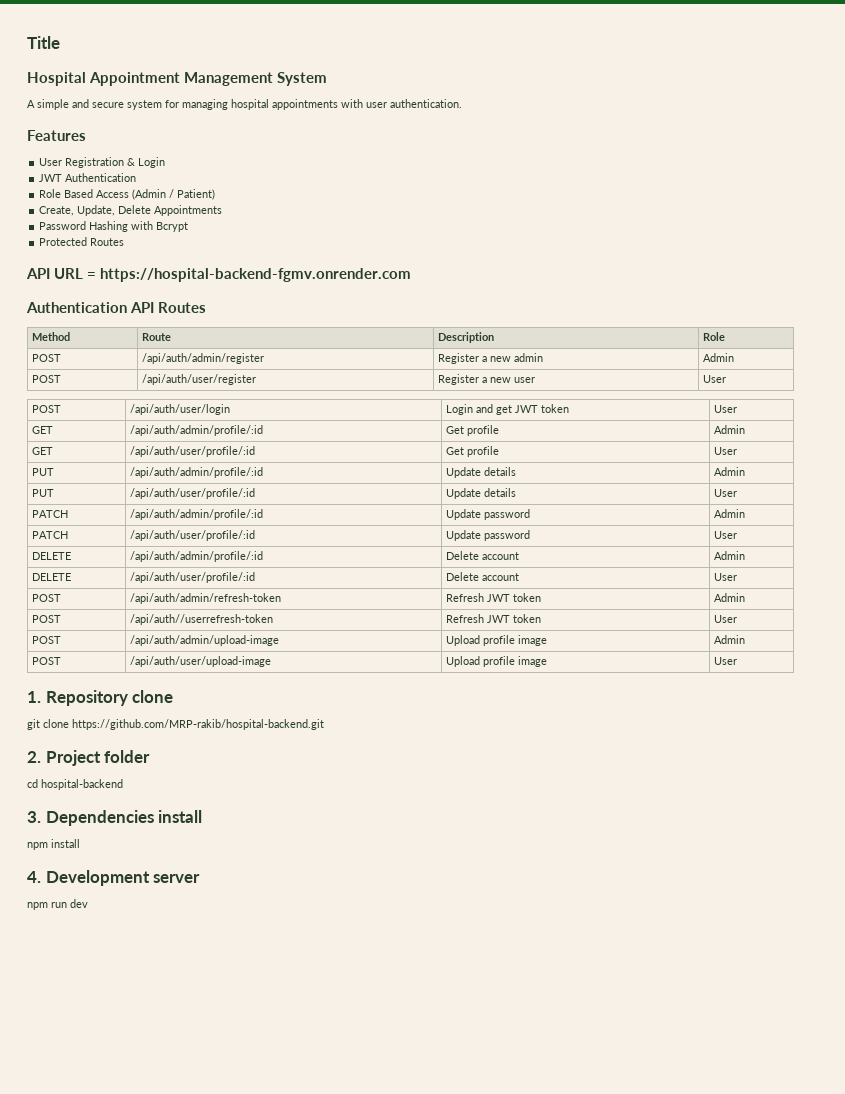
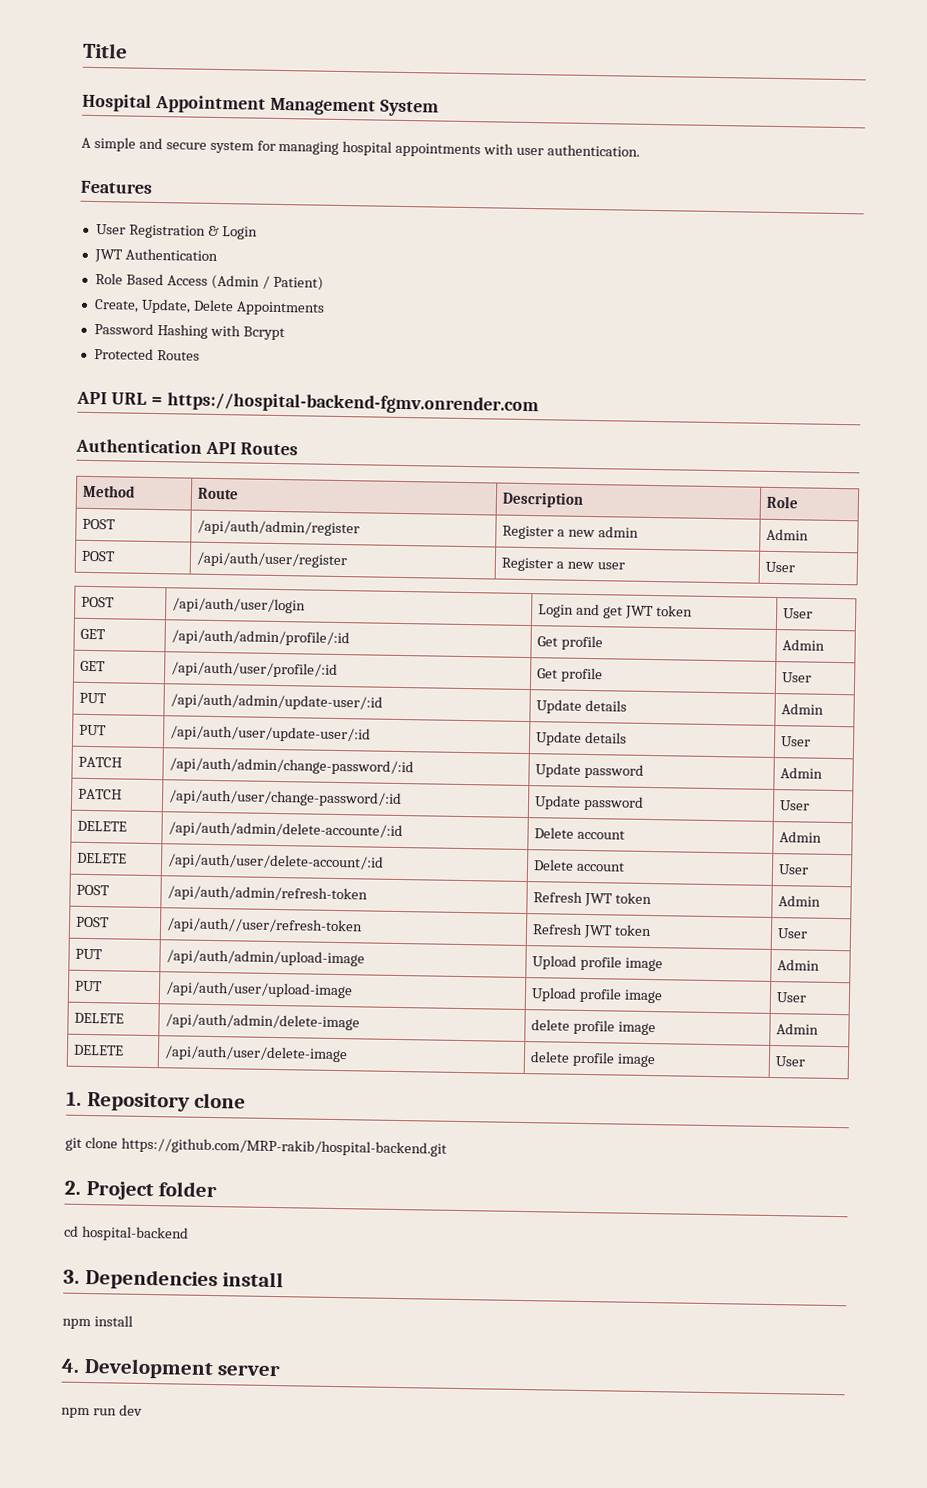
- PUT | /api/auth/admin/profile/:id | Update details | Admin
+ PUT | /api/auth/admin/update-user/:id | Update details | Admin
- PUT | /api/auth/user/profile/:id | Update details | User
+ PUT | /api/auth/user/update-user/:id | Update details | User
- PATCH | /api/auth/admin/profile/:id | Update password | Admin
+ PATCH | /api/auth/admin/change-password/:id | Update password | Admin
- PATCH | /api/auth/user/profile/:id | Update password | User
+ PATCH | /api/auth/user/change-password/:id | Update password | User
- DELETE | /api/auth/admin/profile/:id | Delete account | Admin
+ DELETE | /api/auth/admin/delete-accounte/:id | Delete account | Admin
- DELETE | /api/auth/user/profile/:id | Delete account | User
+ DELETE | /api/auth/user/delete-account/:id | Delete account | User
- POST | /api/auth//userrefresh-token | Refresh JWT token | User
+ POST | /api/auth//user/refresh-token | Refresh JWT token | User
- POST | /api/auth/admin/upload-image | Upload profile image | Admin
+ PUT | /api/auth/admin/upload-image | Upload profile image | Admin
- POST | /api/auth/user/upload-image | Upload profile image | User
+ PUT | /api/auth/user/upload-image | Upload profile image | User
+ DELETE | /api/auth/admin/delete-image | delete profile image | Admin
+ DELETE | /api/auth/user/delete-image | delete profile image | User

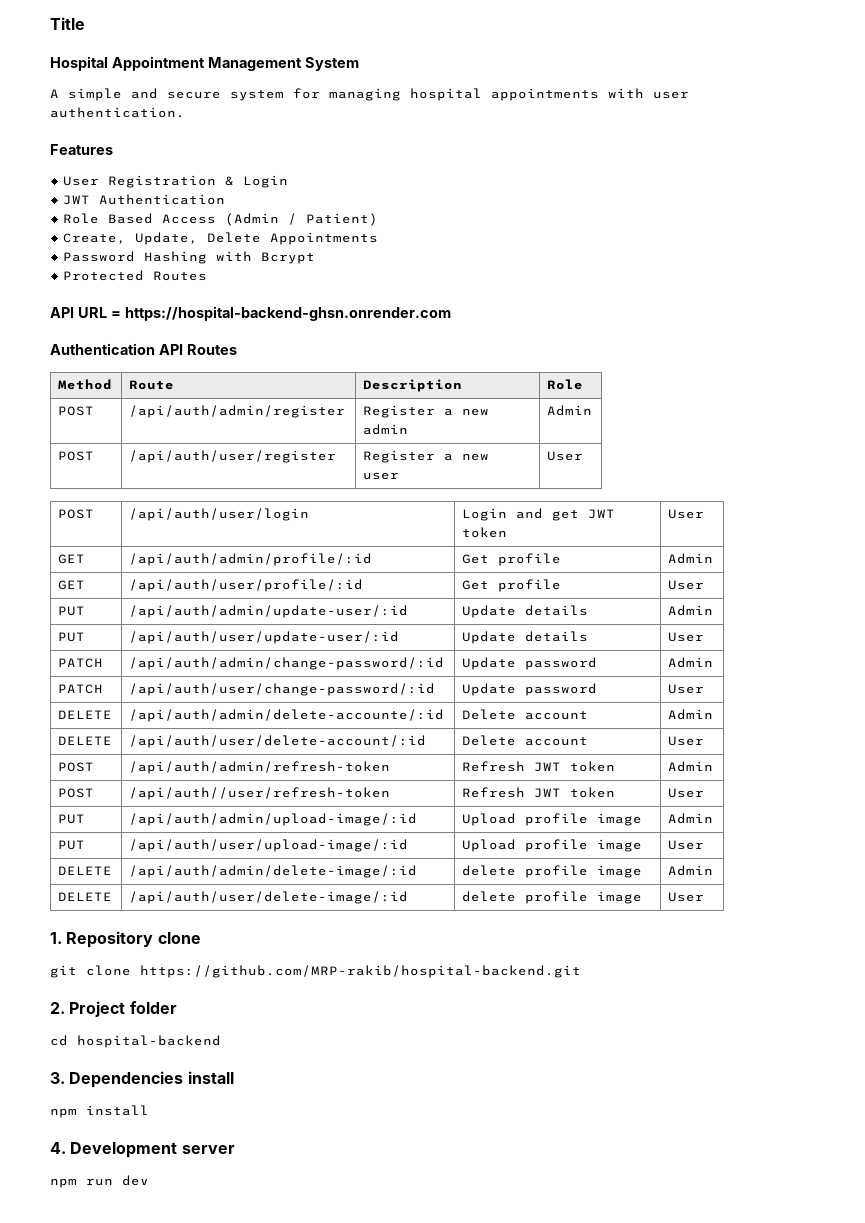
- API URL = https://hospital-backend-fgmv.onrender.com
+ API URL = https://hospital-backend-ghsn.onrender.com
- PUT | /api/auth/admin/upload-image | Upload profile image | Admin
+ PUT | /api/auth/admin/upload-image/:id | Upload profile image | Admin
- PUT | /api/auth/user/upload-image | Upload profile image | User
+ PUT | /api/auth/user/upload-image/:id | Upload profile image | User
- DELETE | /api/auth/admin/delete-image | delete profile image | Admin
+ DELETE | /api/auth/admin/delete-image/:id | delete profile image | Admin
- DELETE | /api/auth/user/delete-image | delete profile image | User
+ DELETE | /api/auth/user/delete-image/:id | delete profile image | User

